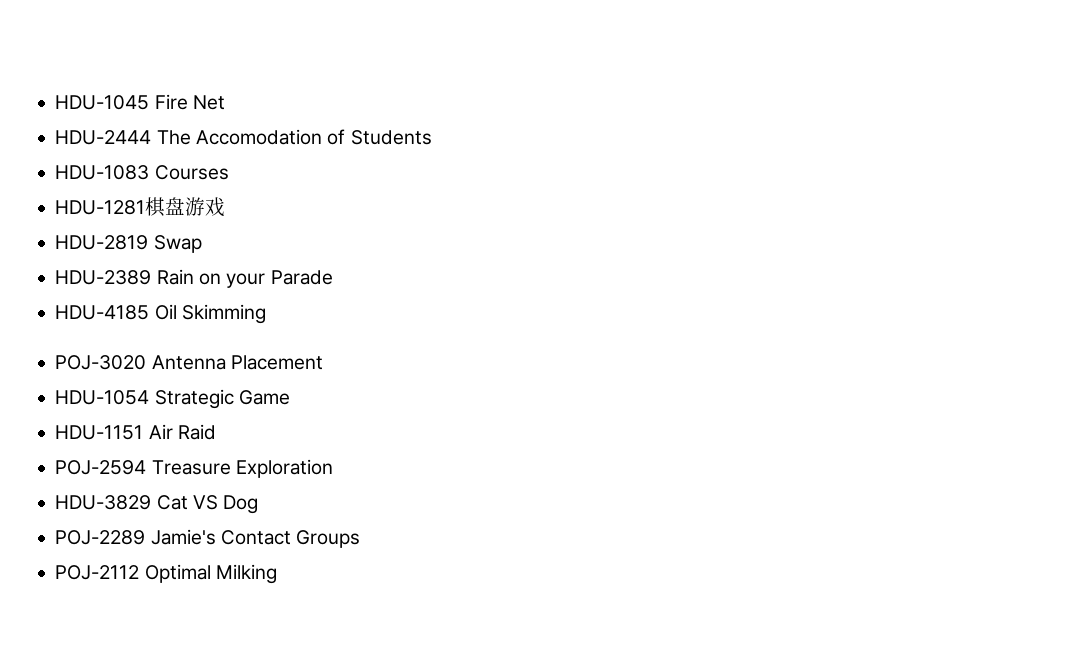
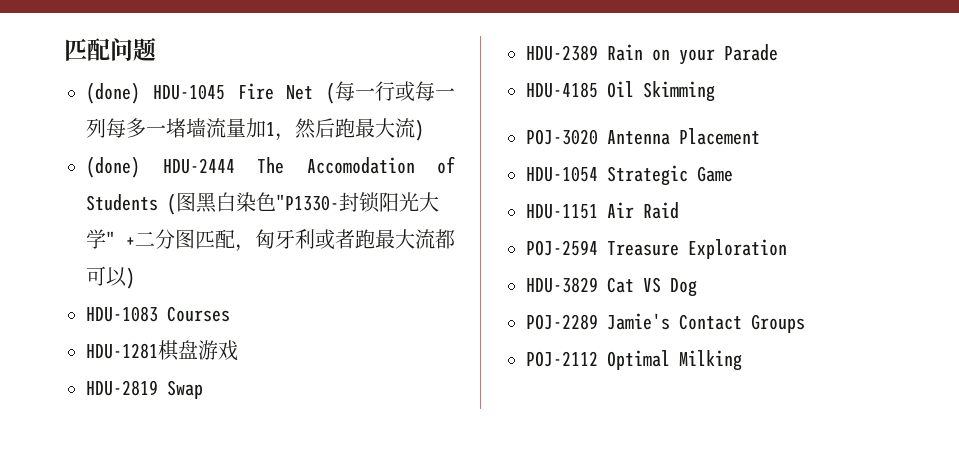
- HDU-1045 Fire Net
- HDU-2444 The Accomodation of Students
+ 匹配问题
+ (done) HDU-1045 Fire Net (每一行或每一列每多一堵墙流量加1，然后跑最大流)
+ (done) HDU-2444 The Accomodation of Students (图黑白染色"P1330-封锁阳光大学" +二分图匹配，匈牙利或者跑最大流都可以)

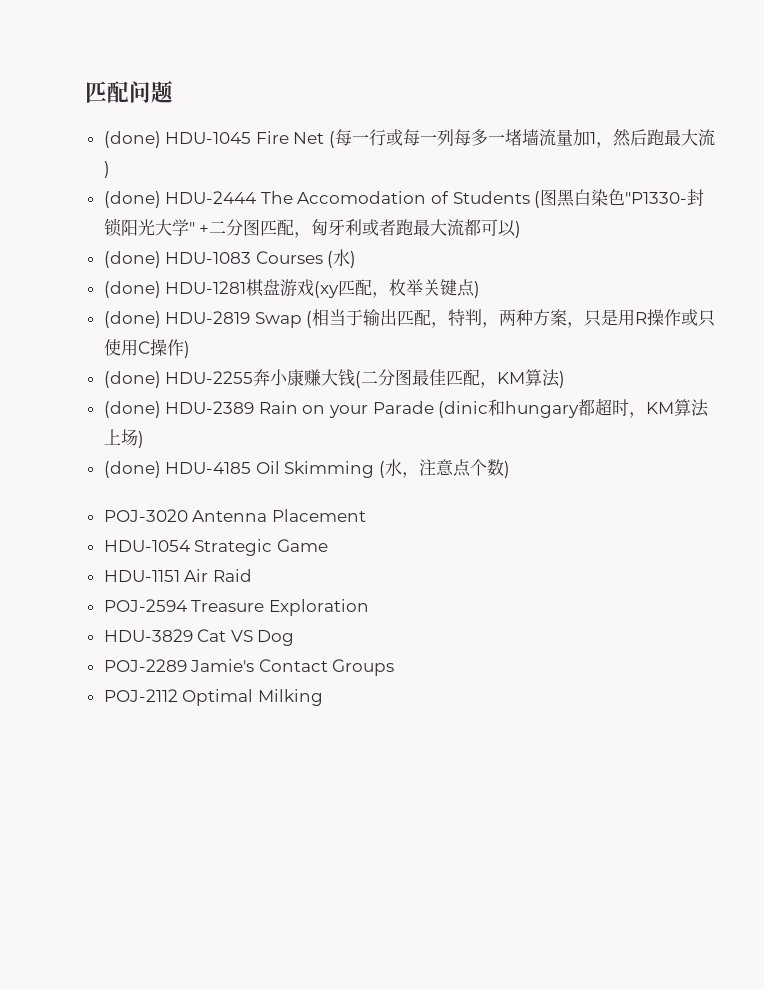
- HDU-1083 Courses
- HDU-1281棋盘游戏
- HDU-2819 Swap
- HDU-2389 Rain on your Parade
- HDU-4185 Oil Skimming
+ (done) HDU-1083 Courses (水)
+ (done) HDU-1281棋盘游戏(xy匹配，枚举关键点)
+ (done) HDU-2819 Swap (相当于输出匹配，特判，两种方案，只是用R操作或只使用C操作)
+ (done) HDU-2255奔小康赚大钱(二分图最佳匹配，KM算法)
+ (done) HDU-2389 Rain on your Parade (dinic和hungary都超时，KM算法上场)
+ (done) HDU-4185 Oil Skimming (水，注意点个数)

